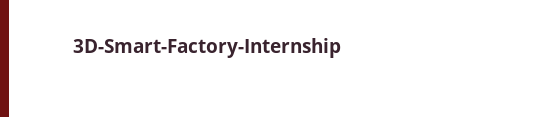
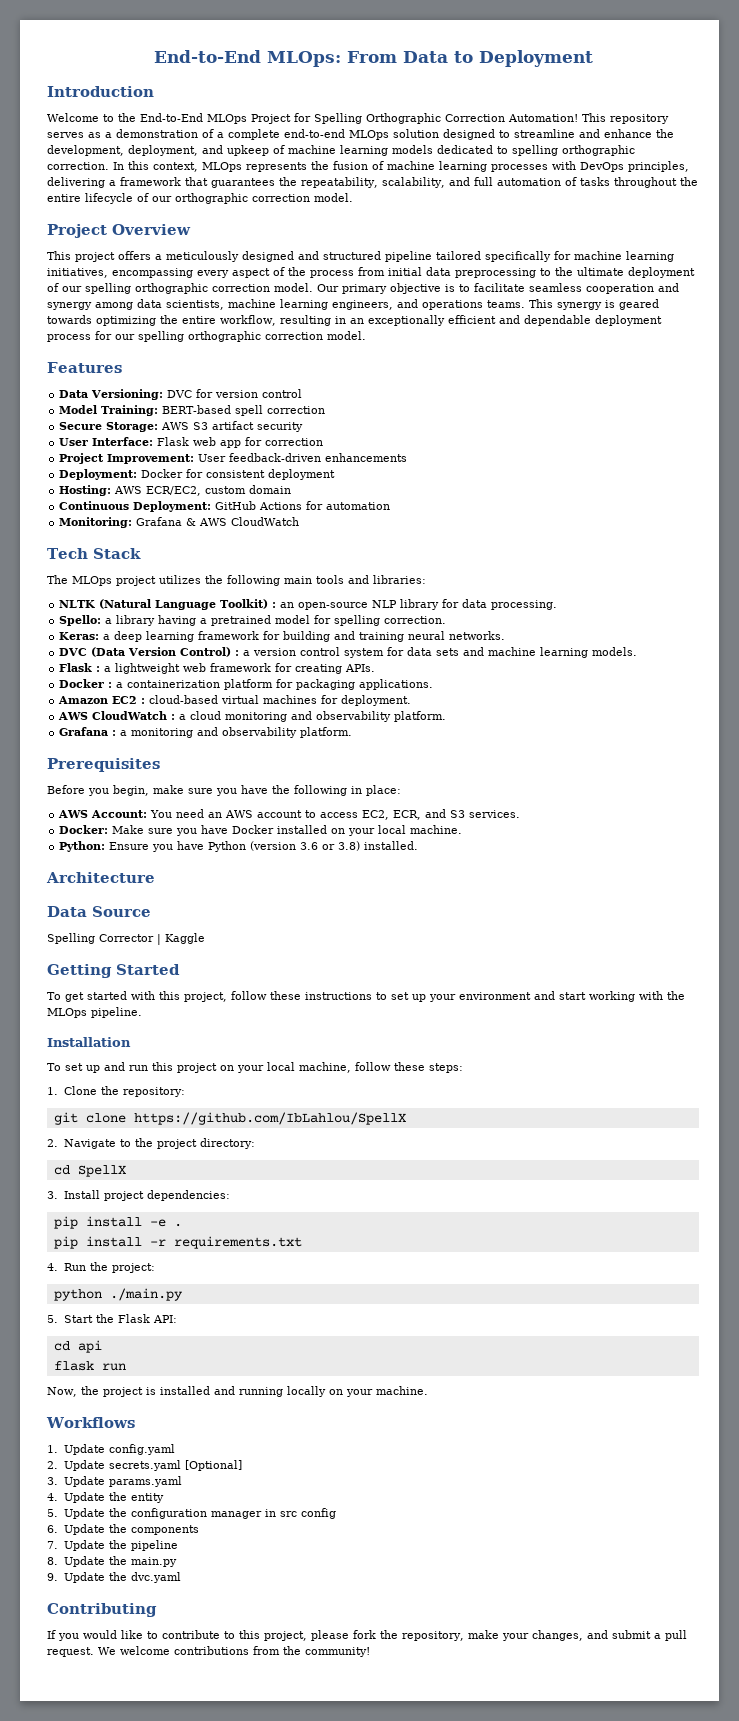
- 3D-Smart-Factory-Internship
+ End-to-End MLOps: From Data to Deployment
+ Introduction
+ Welcome to the End-to-End MLOps Project for Spelling Orthographic Correction Automation! This repository serves as a demonstration of a complete end-to-end MLOps solution designed to streamline and enhance the development, deployment, and upkeep of machine learning models dedicated to spelling orthographic correction. In this context, MLOps represents the fusion of machine learning processes with DevOps principles, delivering a framework that guarantees the repeatability, scalability, and full automation of tasks throughout the entire lifecycle of our orthographic correction model.
+ Project Overview
+ This project offers a meticulously designed and structured pipeline tailored specifically for machine learning initiatives, encompassing every aspect of the process from initial data preprocessing to the ultimate deployment of our spelling orthographic correction model. Our primary objective is to facilitate seamless cooperation and synergy among data scientists, machine learning engineers, and operations teams. This synergy is geared towards optimizing the entire workflow, resulting in an exceptionally efficient and dependable deployment process for our spelling orthographic correction model.
+ Features
+ Data Versioning: DVC for version control
+ Model Training: BERT-based spell correction
+ Secure Storage: AWS S3 artifact security
+ User Interface: Flask web app for correction
+ Project Improvement: User feedback-driven enhancements
+ Deployment: Docker for consistent deployment
+ Hosting: AWS ECR/EC2, custom domain
+ Continuous Deployment: GitHub Actions for automation
+ Monitoring: Grafana & AWS CloudWatch
+ Tech Stack
+ The MLOps project utilizes the following main tools and libraries:
+ NLTK (Natural Language Toolkit) : an open-source NLP library for data processing.
+ Spello: a library having a pretrained model for spelling correction.
+ Keras: a deep learning framework for building and training neural networks.
+ DVC (Data Version Control) : a version control system for data sets and machine learning models.
+ Flask : a lightweight web framework for creating APIs.
+ Docker : a containerization platform for packaging applications.
+ Amazon EC2 : cloud-based virtual machines for deployment.
+ AWS CloudWatch : a cloud monitoring and observability platform.
+ Grafana : a monitoring and observability platform.
+ Prerequisites
+ Before you begin, make sure you have the following in place:
+ AWS Account: You need an AWS account to access EC2, ECR, and S3 services.
+ Docker: Make sure you have Docker installed on your local machine.
+ Python: Ensure you have Python (version 3.6 or 3.8) installed.
+ Architecture
+ Data Source
+ Spelling Corrector | Kaggle
+ Getting Started
+ To get started with this project, follow these instructions to set up your environment and start working with the MLOps pipeline.
+ Installation
+ To set up and run this project on your local machine, follow these steps:
+ 1. Clone the repository:
+ git clone https://github.com/IbLahlou/SpellX
+ 2. Navigate to the project directory:
+ cd SpellX
+ 3. Install project dependencies:
+ pip install -e .
+ pip install -r requirements.txt
+ 4. Run the project:
+ python ./main.py
+ 5. Start the Flask API:
+ cd api
+ flask run
+ Now, the project is installed and running locally on your machine.
+ Workflows
+ 1. Update config.yaml
+ 2. Update secrets.yaml [Optional]
+ 3. Update params.yaml
+ 4. Update the entity
+ 5. Update the configuration manager in src config
+ 6. Update the components
+ 7. Update the pipeline
+ 8. Update the main.py
+ 9. Update the dvc.yaml
+ Contributing
+ If you would like to contribute to this project, please fork the repository, make your changes, and submit a pull request. We welcome contributions from the community!

